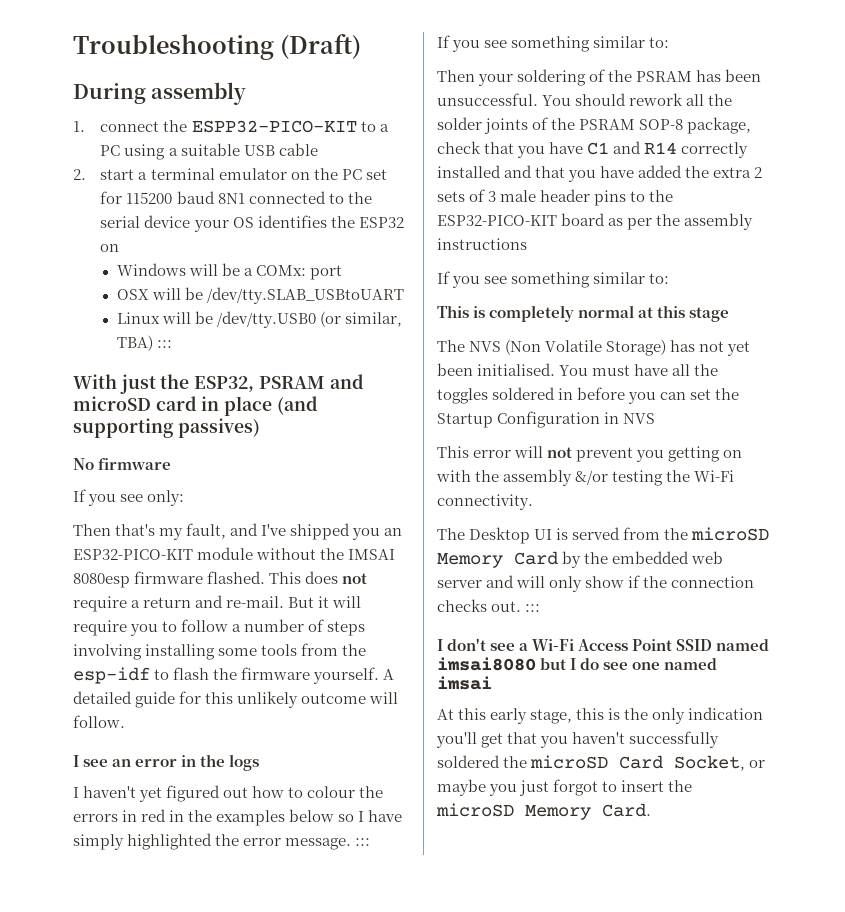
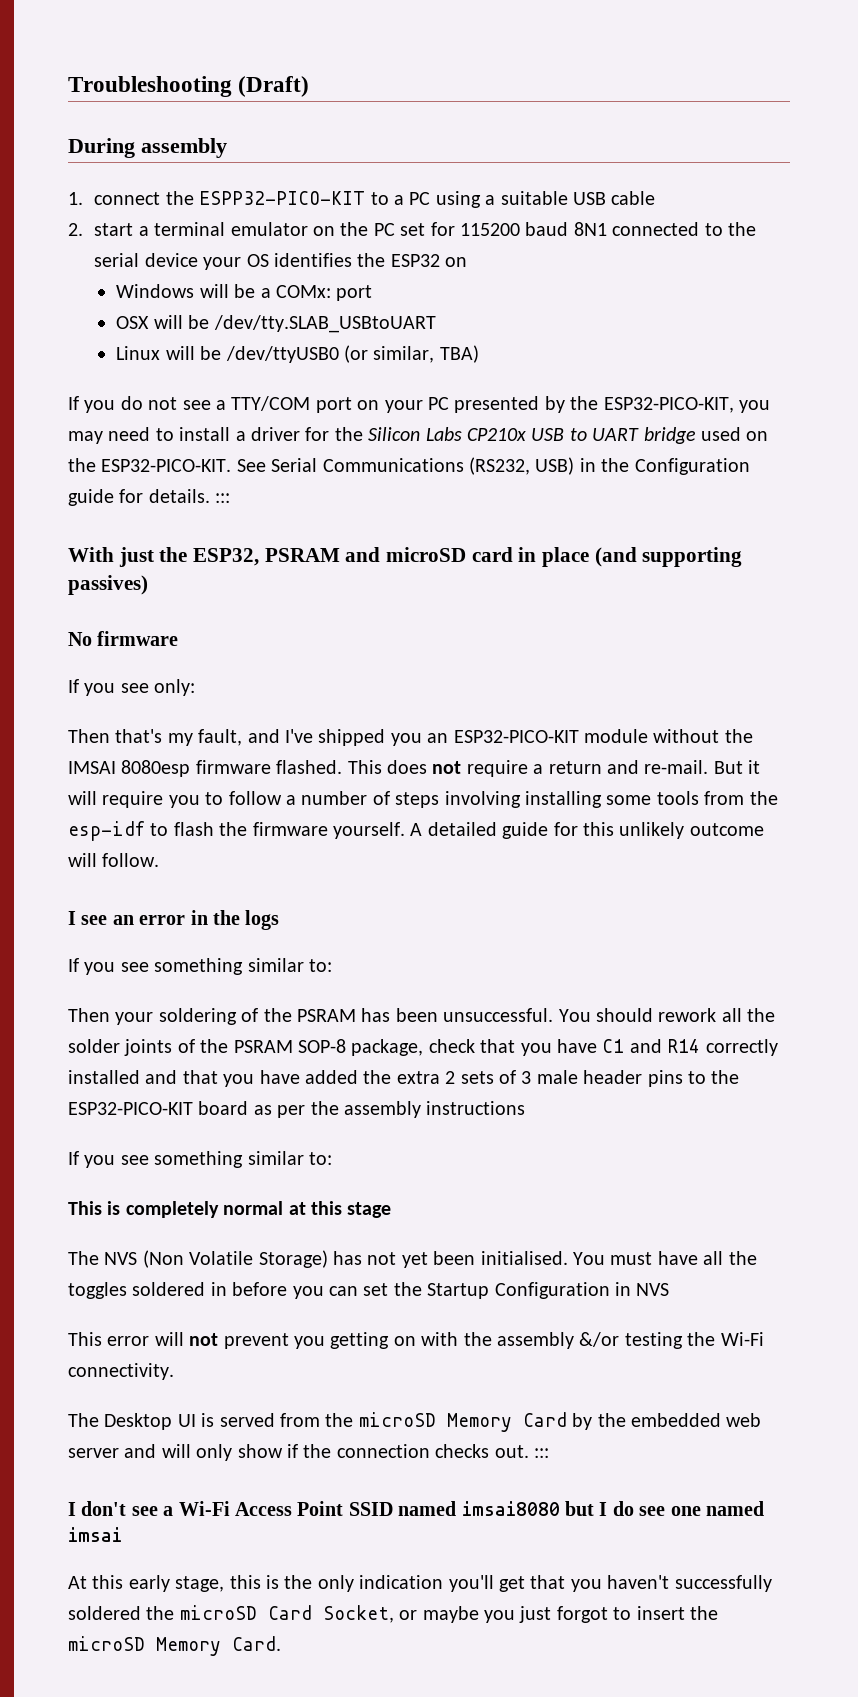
- Linux will be /dev/tty.USB0 (or similar, TBA) :::
+ Linux will be /dev/ttyUSB0 (or similar, TBA)
+ If you do not see a TTY/COM port on your PC presented by the ESP32-PICO-KIT, you may need to install a driver for the Silicon Labs CP210x USB to UART bridge used on the ESP32-PICO-KIT. See Serial Communications (RS232, USB) in the Configuration guide for details. :::
- I haven't yet figured out how to colour the errors in red in the examples below so I have simply highlighted the error message. :::

